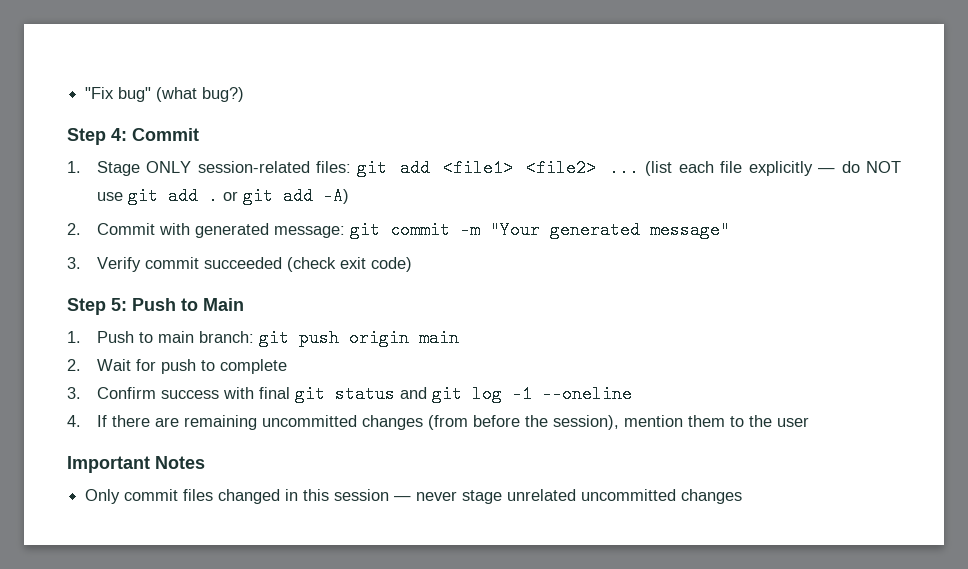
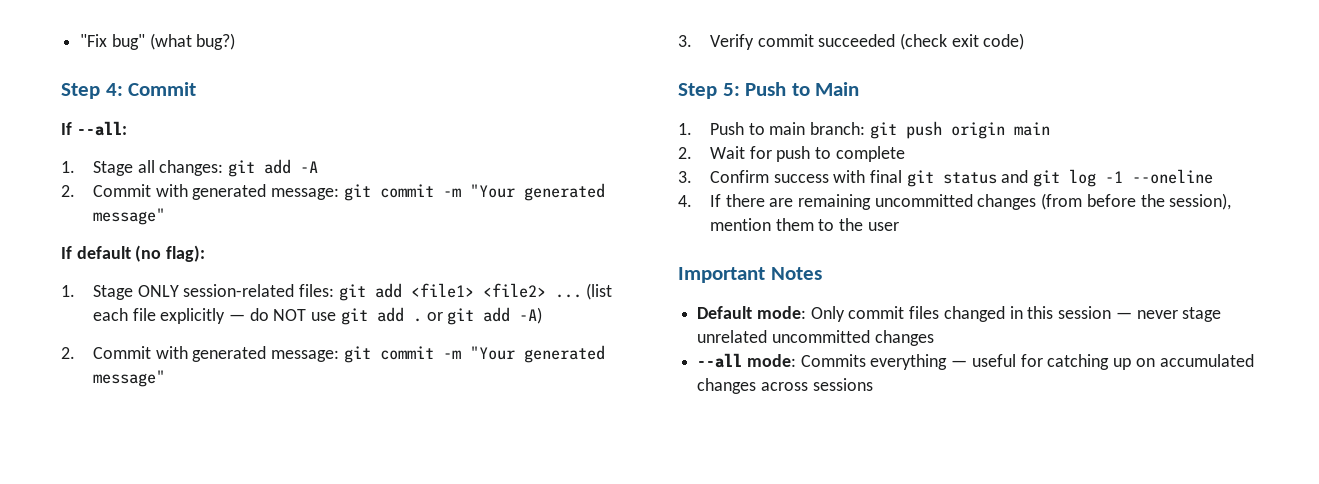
+ If --all:
+ 1. Stage all changes: git add -A
+ 2. Commit with generated message: git commit -m "Your generated message"
+ If default (no flag):
- Only commit files changed in this session — never stage unrelated uncommitted changes
+ Default mode: Only commit files changed in this session — never stage unrelated uncommitted changes
+ --all mode: Commits everything — useful for catching up on accumulated changes across sessions

